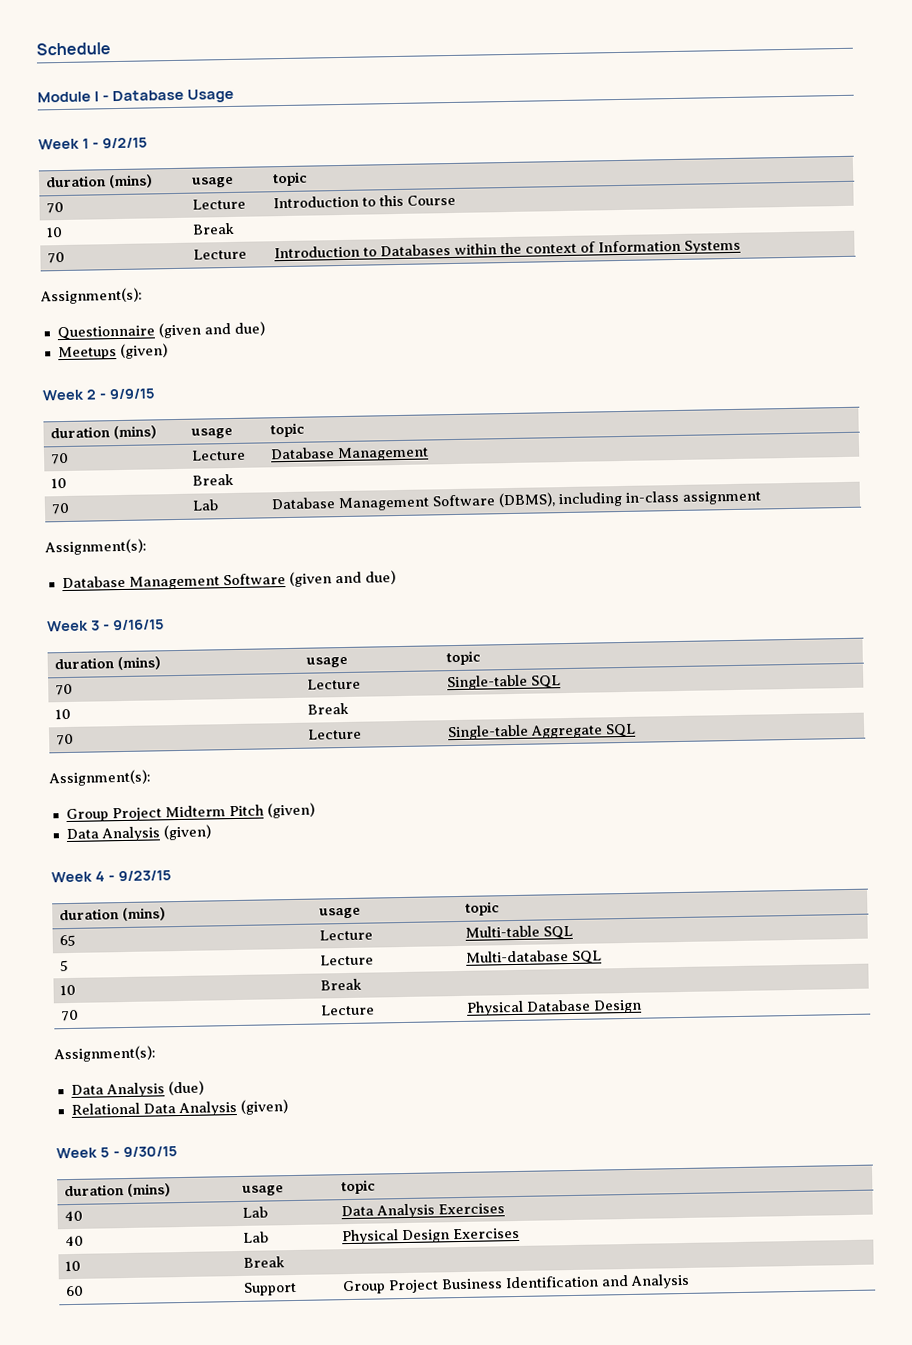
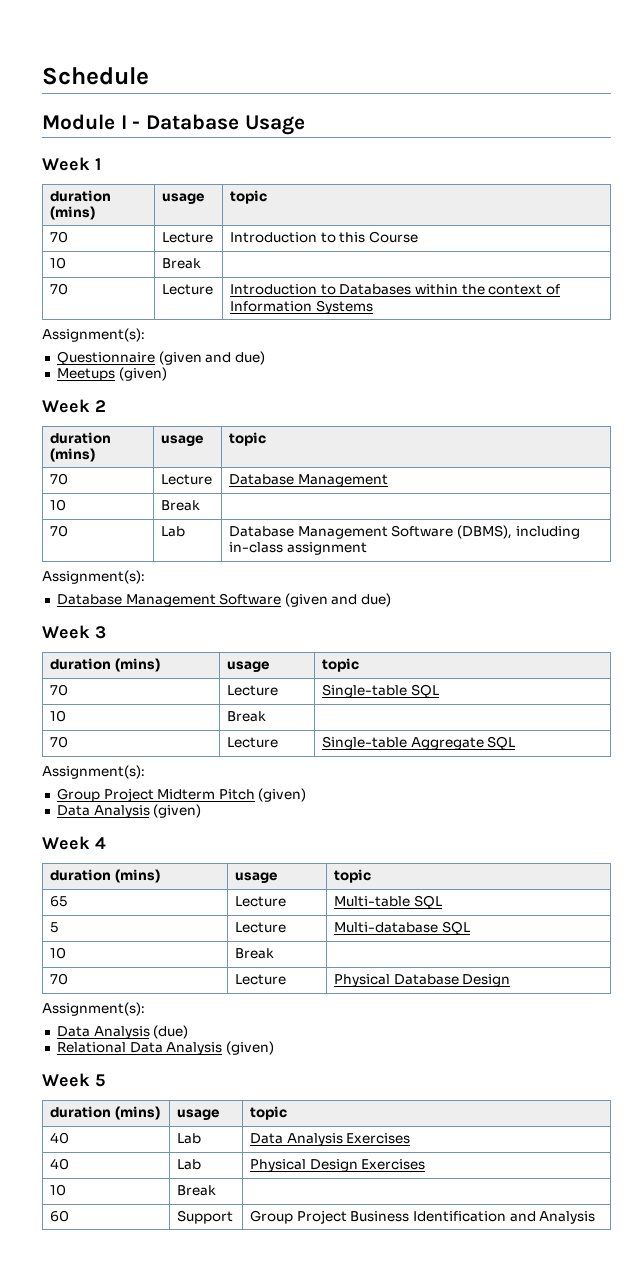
- Week 1 - 9/2/15
+ Week 1
- Week 2 - 9/9/15
+ Week 2
- Week 3 - 9/16/15
+ Week 3
- Week 4 - 9/23/15
+ Week 4
- Week 5 - 9/30/15
+ Week 5

